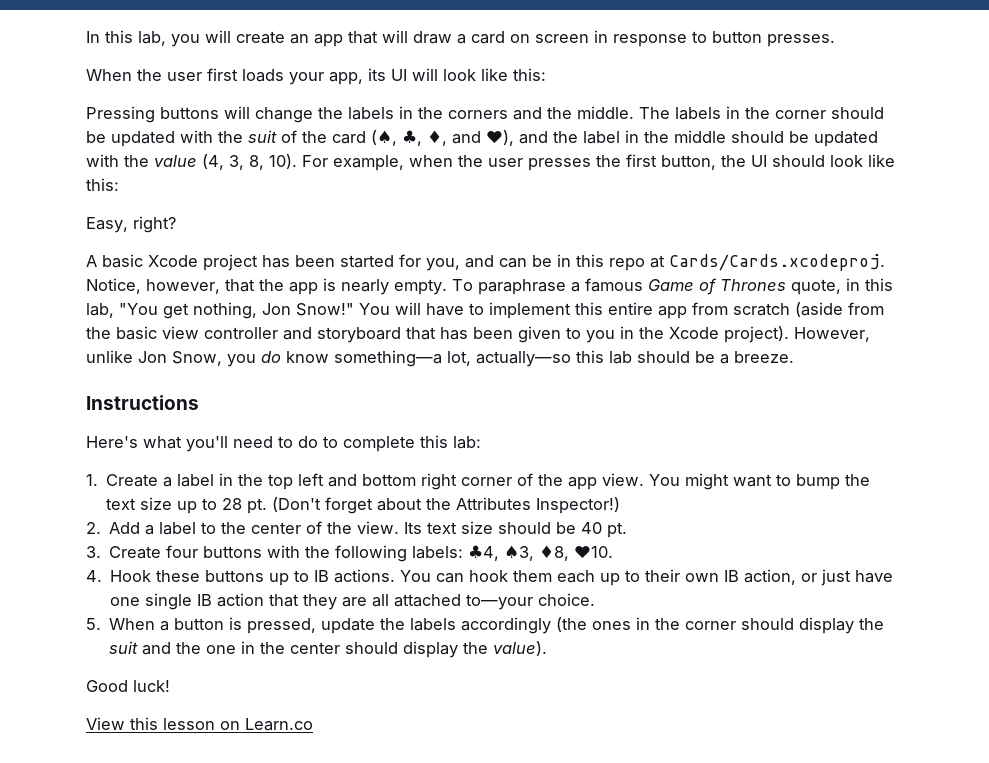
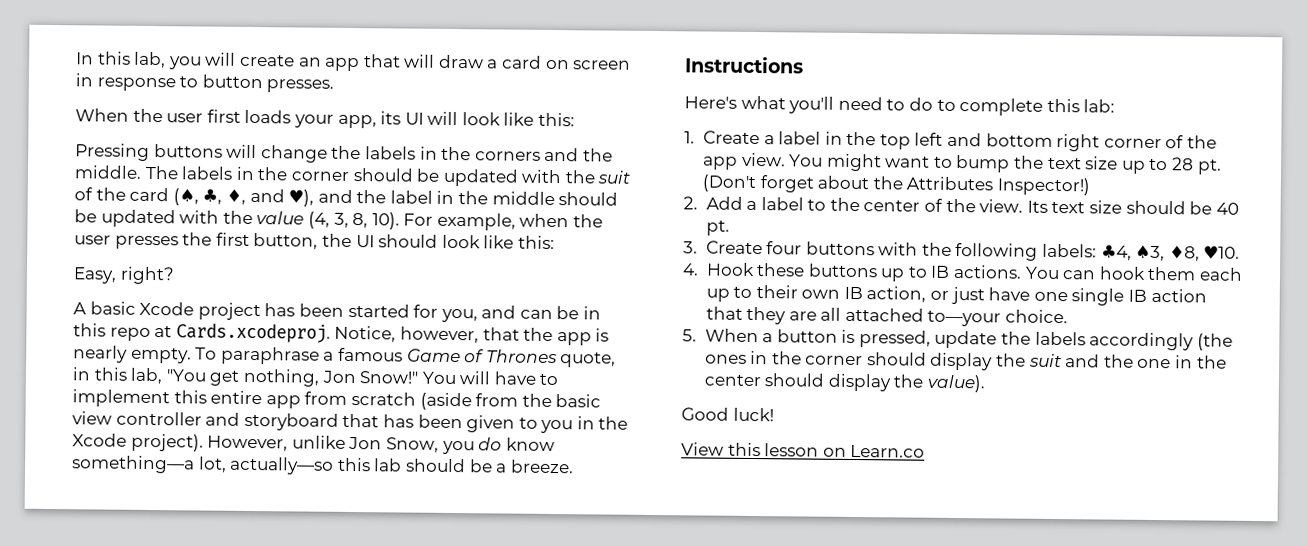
- A basic Xcode project has been started for you, and can be in this repo at Cards/Cards.xcodeproj. Notice, however, that the app is nearly empty.
+ A basic Xcode project has been started for you, and can be in this repo at Cards.xcodeproj. Notice, however, that the app is nearly empty.

